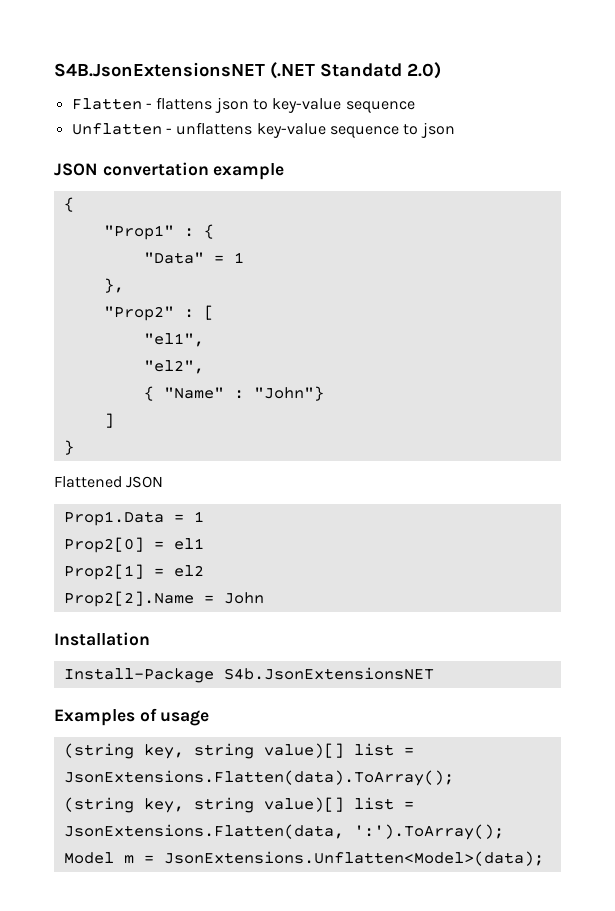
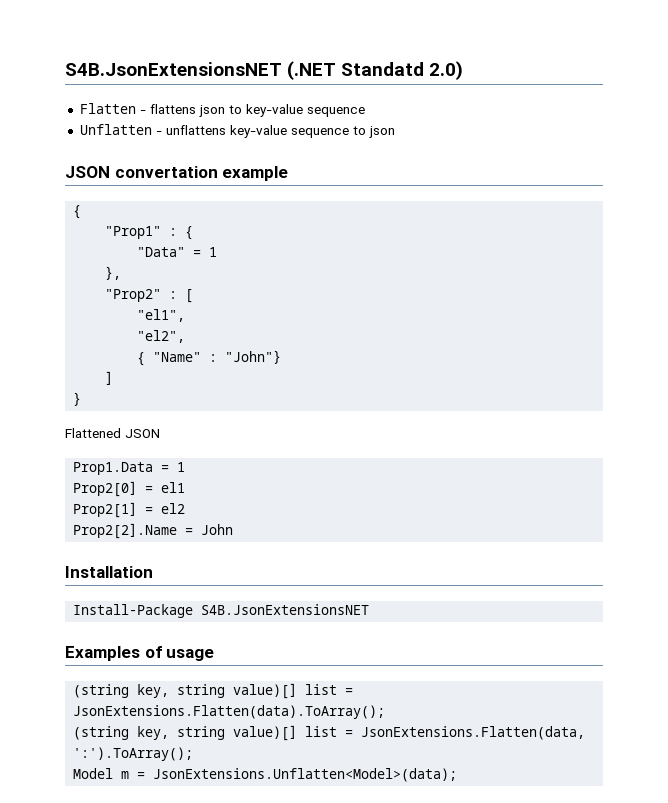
- Install-Package S4b.JsonExtensionsNET
+ Install-Package S4B.JsonExtensionsNET

